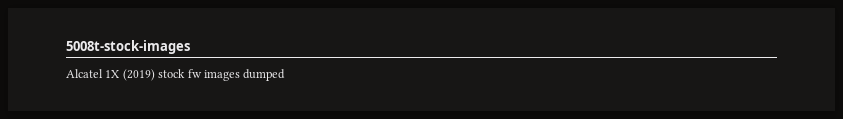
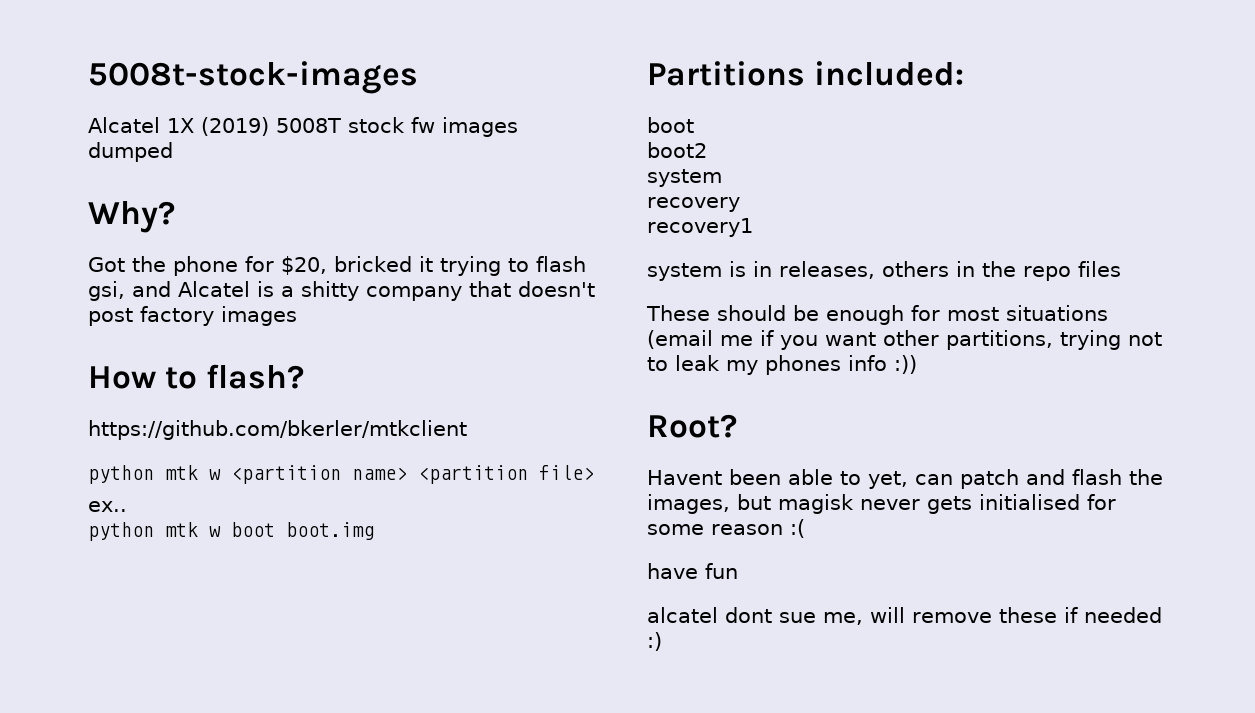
- Alcatel 1X (2019) stock fw images dumped
+ Alcatel 1X (2019) 5008T stock fw images dumped
+ Why?
+ Got the phone for $20, bricked it trying to flash gsi, and Alcatel is a shitty company that doesn't post factory images
+ How to flash?
+ https://github.com/bkerler/mtkclient
+ python mtk w <partition name> <partition file>
+ ex..
+ python mtk w boot boot.img
+ Partitions included:
+ boot
+ boot2
+ system
+ recovery
+ recovery1
+ system is in releases, others in the repo files
+ These should be enough for most situations (email me if you want other partitions, trying not to leak my phones info :))
+ Root?
+ Havent been able to yet, can patch and flash the images, but magisk never gets initialised for some reason :(
+ have fun
+ alcatel dont sue me, will remove these if needed :)

